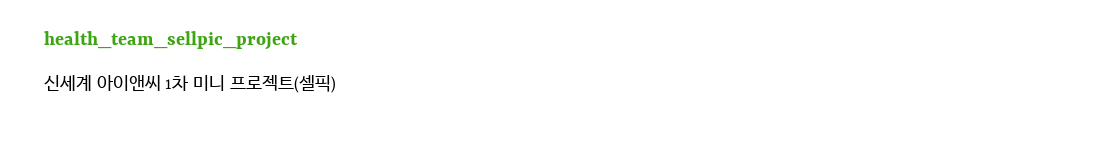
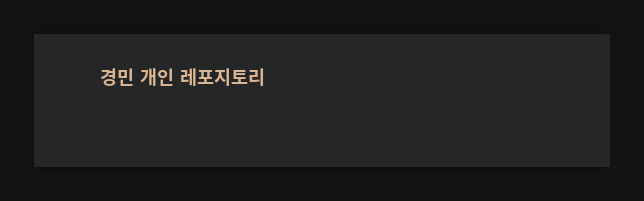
- health_team_sellpic_project
- 신세계 아이앤씨 1차 미니 프로젝트(셀픽)
+ 경민 개인 레포지토리

